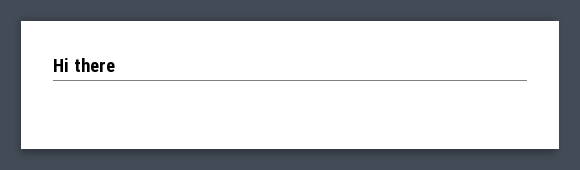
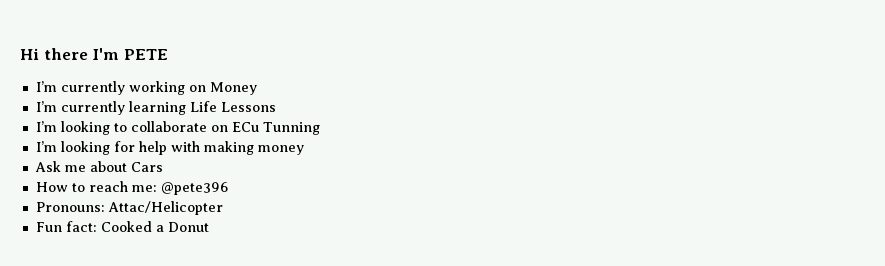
- Hi there
+ Hi there I'm PETE
+ I’m currently working on Money
+ I’m currently learning Life Lessons
+ I’m looking to collaborate on ECu Tunning
+ I’m looking for help with making money
+ Ask me about Cars
+ How to reach me: @pete396
+ Pronouns: Attac/Helicopter
+ Fun fact: Cooked a Donut

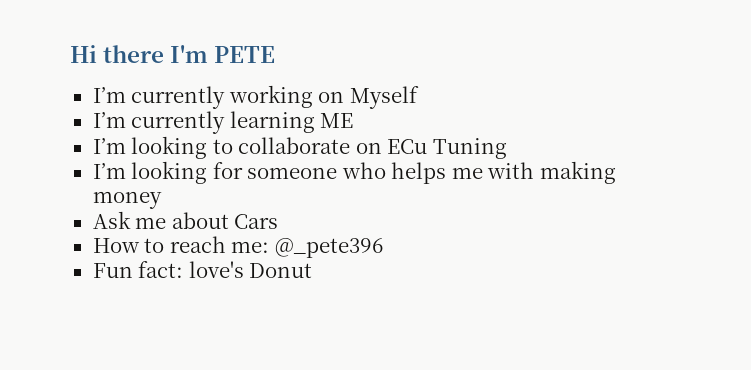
- I’m currently working on Money
+ I’m currently working on Myself
- I’m currently learning Life Lessons
+ I’m currently learning ME
- I’m looking to collaborate on ECu Tunning
+ I’m looking to collaborate on ECu Tuning
- I’m looking for help with making money
+ I’m looking for someone who helps me with making money
- How to reach me: @pete396
- Pronouns: Attac/Helicopter
+ How to reach me: @_pete396
- Fun fact: Cooked a Donut
+ Fun fact: love's Donut

